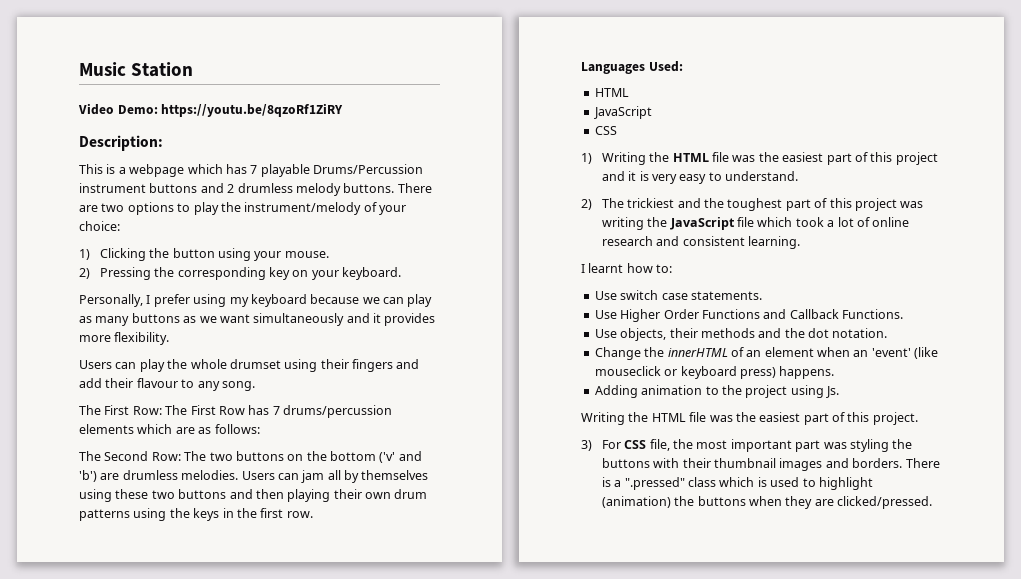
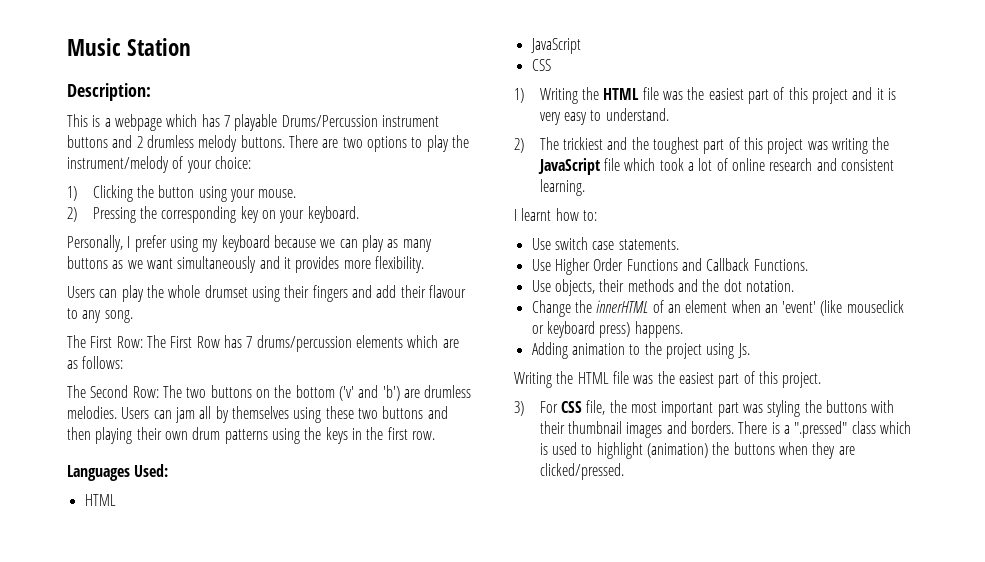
- Video Demo: https://youtu.be/8qzoRf1ZiRY

